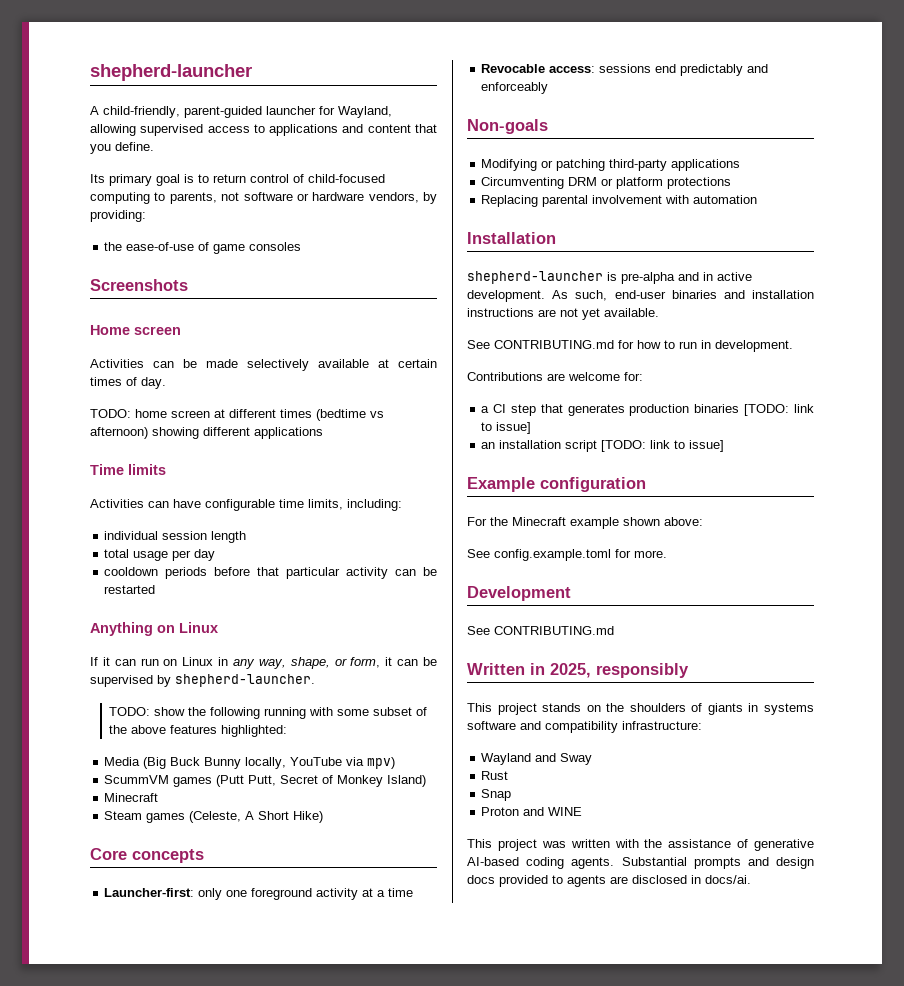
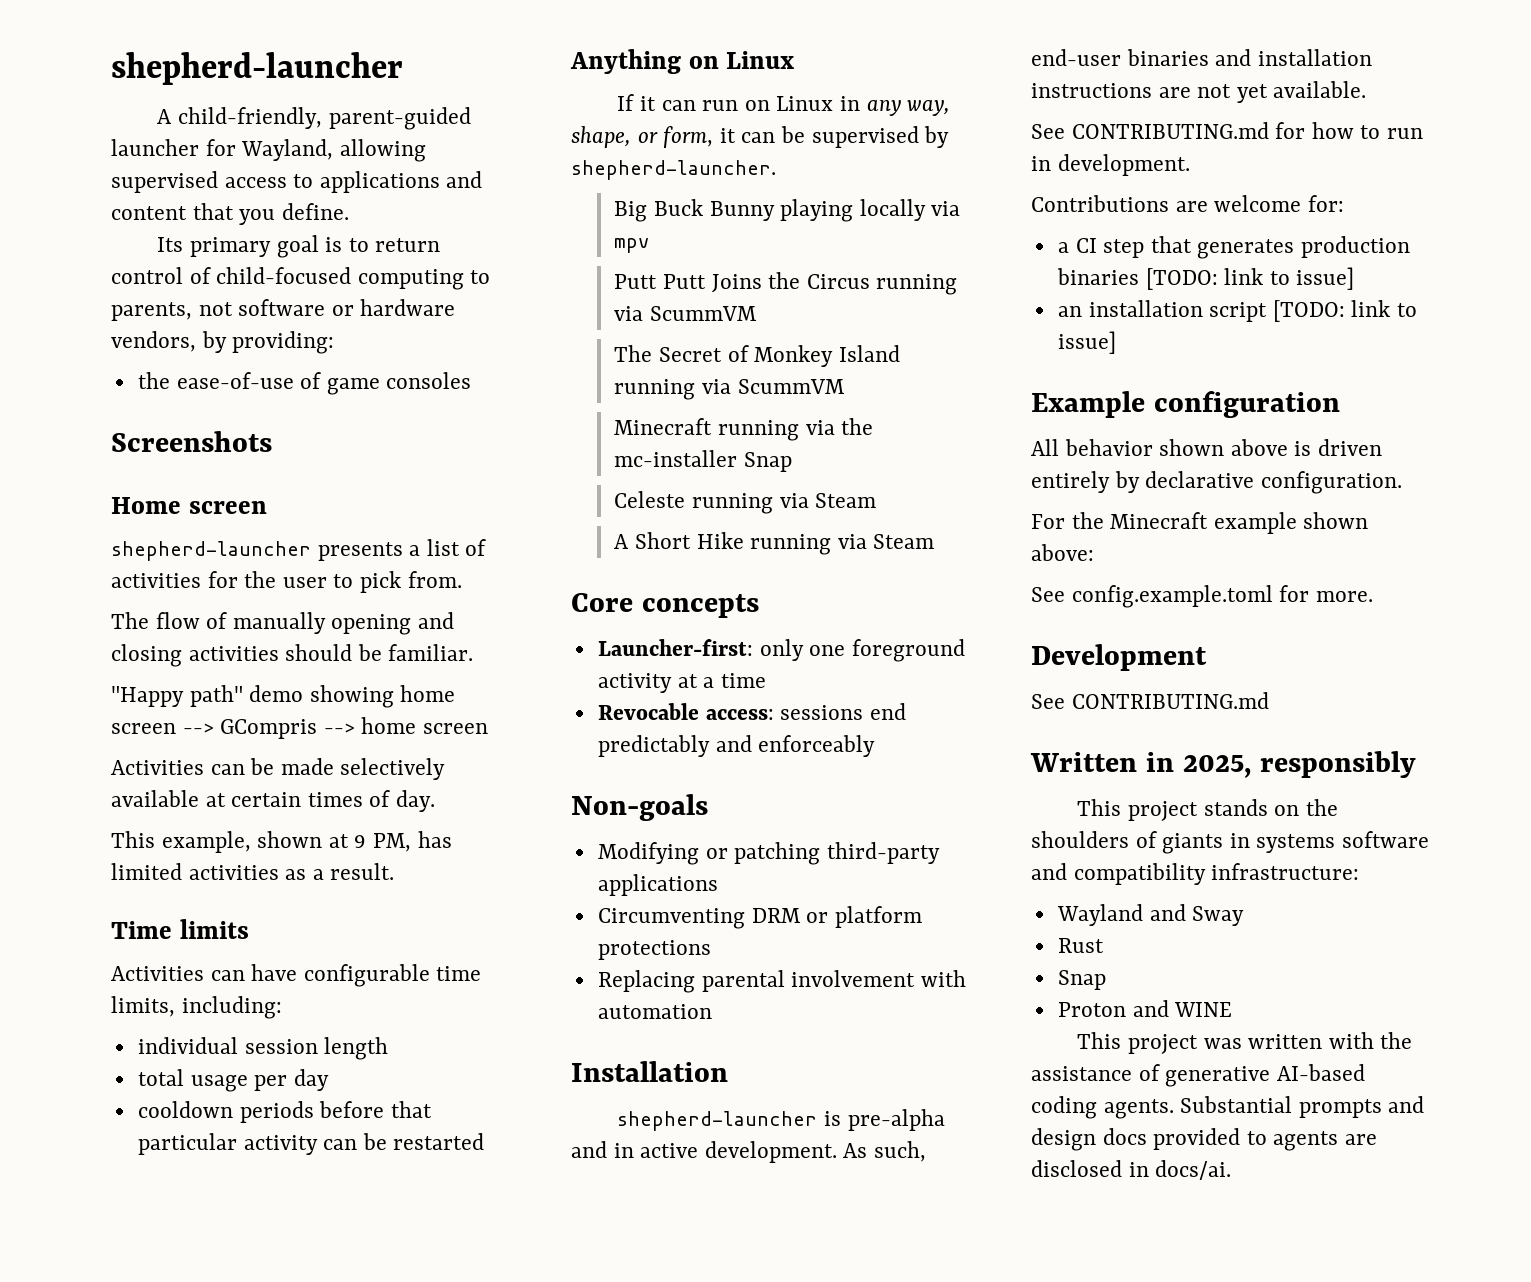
+ shepherd-launcher presents a list of activities for the user to pick from.
+ The flow of manually opening and closing activities should be familiar.
+ "Happy path" demo showing home screen --> GCompris --> home screen
- TODO: home screen at different times (bedtime vs afternoon) showing different applications
+ This example, shown at 9 PM, has limited activities as a result.
- TODO: show the following running with some subset of the above features highlighted:
- Media (Big Buck Bunny locally, YouTube via mpv)
- ScummVM games (Putt Putt, Secret of Monkey Island)
- Minecraft
- Steam games (Celeste, A Short Hike)
+ Big Buck Bunny playing locally via mpv
+ Putt Putt Joins the Circus running via ScummVM
+ The Secret of Monkey Island running via ScummVM
+ Minecraft running via the mc-installer Snap
+ Celeste running via Steam
+ A Short Hike running via Steam
+ All behavior shown above is driven entirely by declarative configuration.

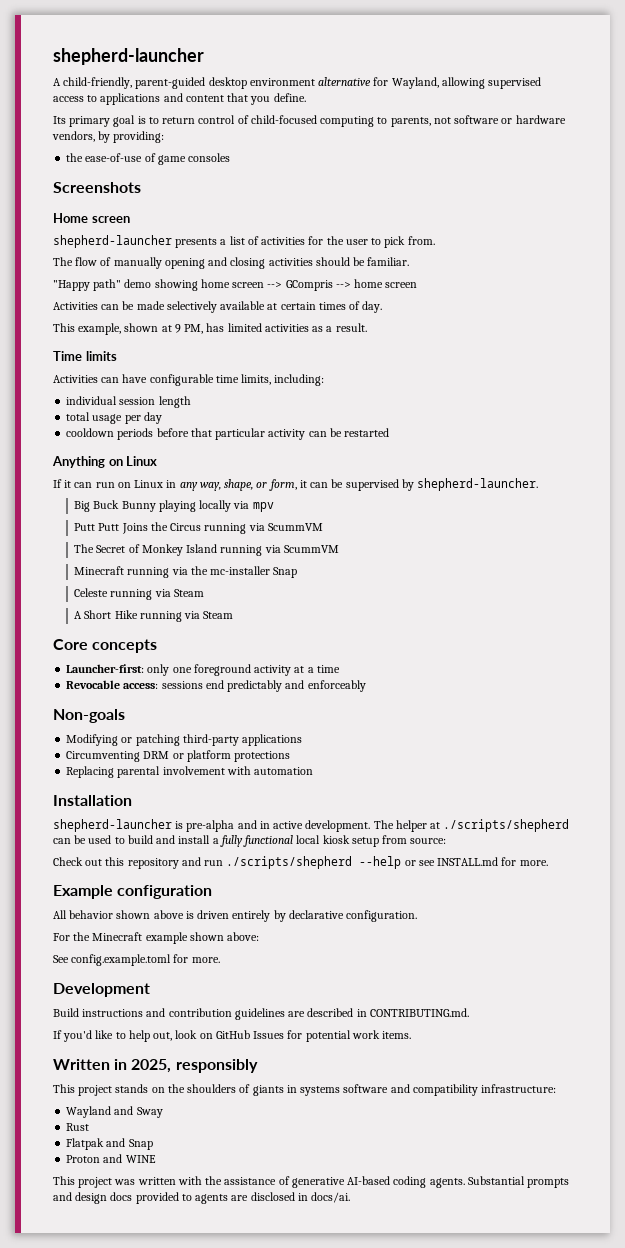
- A child-friendly, parent-guided launcher for Wayland, allowing supervised access to applications and content that you define.
+ A child-friendly, parent-guided desktop environment alternative for Wayland, allowing supervised access to applications and content that you define.
- As such, end-user binaries and installation instructions are not yet available.
- See CONTRIBUTING.md for how to run in development.
- Contributions are welcome for:
- a CI step that generates production binaries [TODO: link to issue]
- an installation script [TODO: link to issue]
+ The helper at ./scripts/shepherd can be used to build and install a fully functional local kiosk setup from source:
+ Check out this repository and run ./scripts/shepherd --help or see INSTALL.md for more.
  Development
- See CONTRIBUTING.md
+ Build instructions and contribution guidelines are described in CONTRIBUTING.md.
+ If you'd like to help out, look on GitHub Issues for potential work items.
  Rust
- Snap
+ Flatpak and Snap

